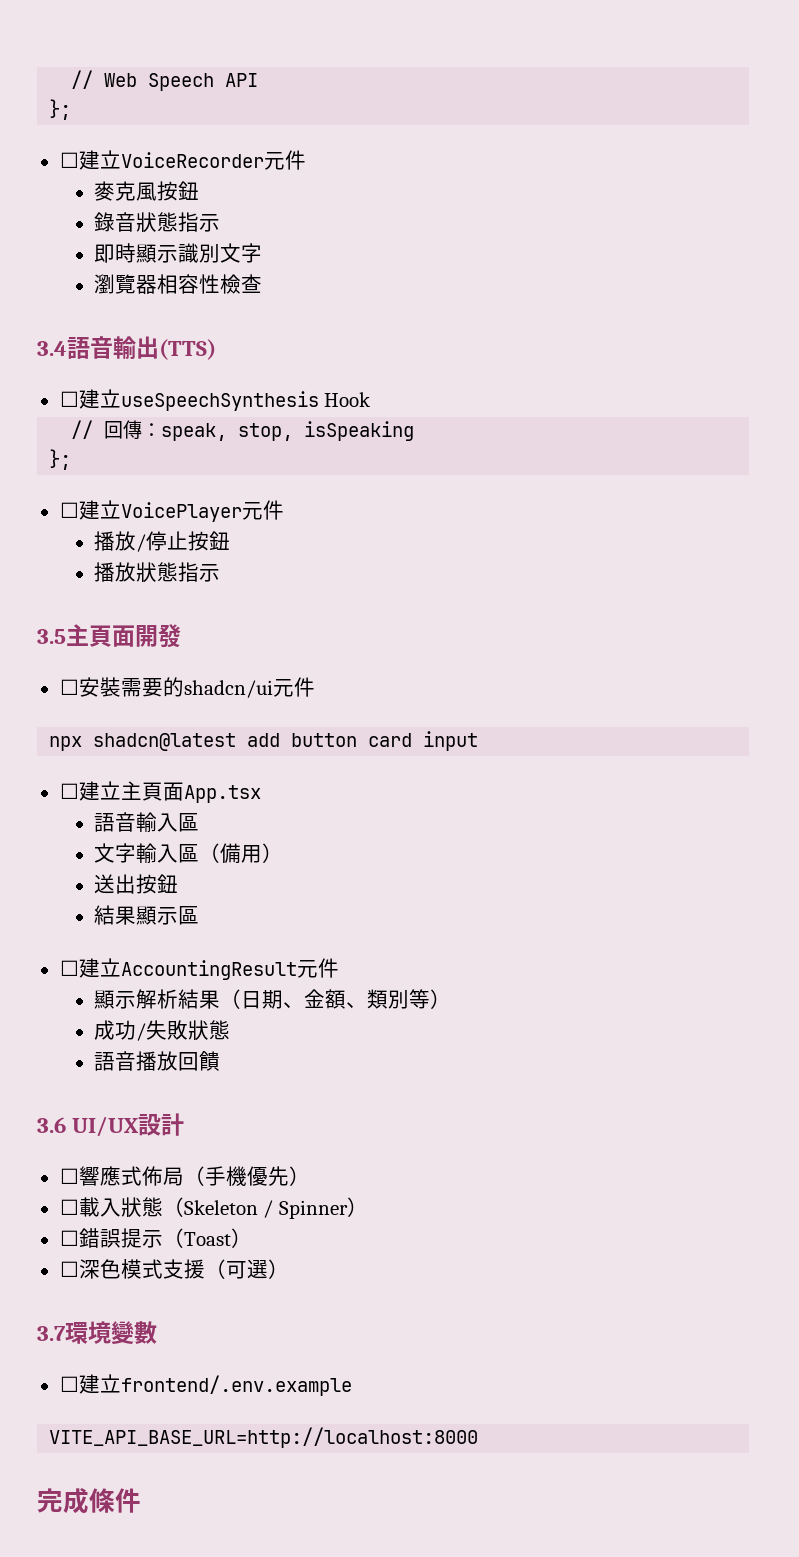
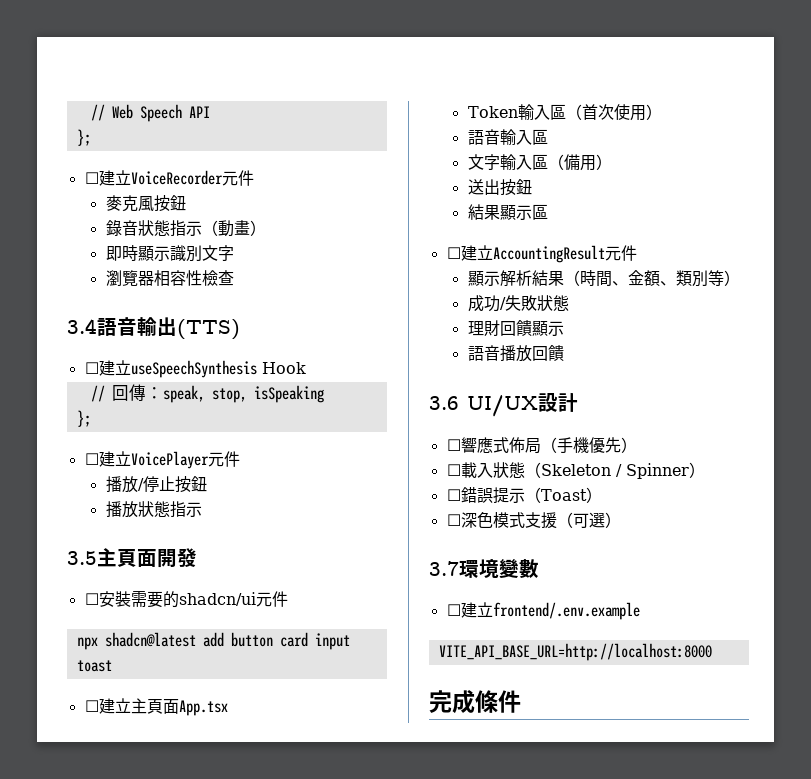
- 錄音狀態指示
+ 錄音狀態指示（動畫）
- npx shadcn@latest add button card input
+ npx shadcn@latest add button card input toast
+ Token輸入區（首次使用）
- 顯示解析結果（日期、金額、類別等）
+ 顯示解析結果（時間、金額、類別等）
+ 理財回饋顯示

